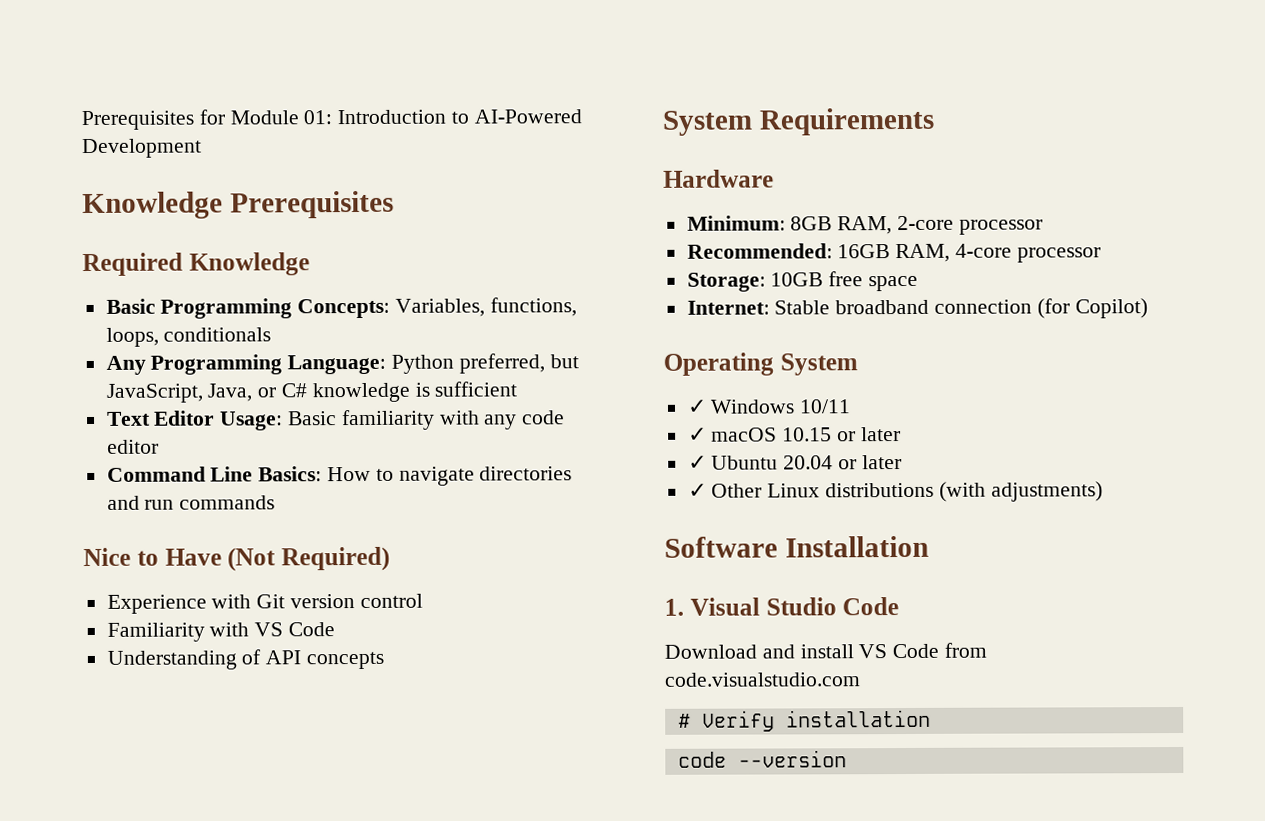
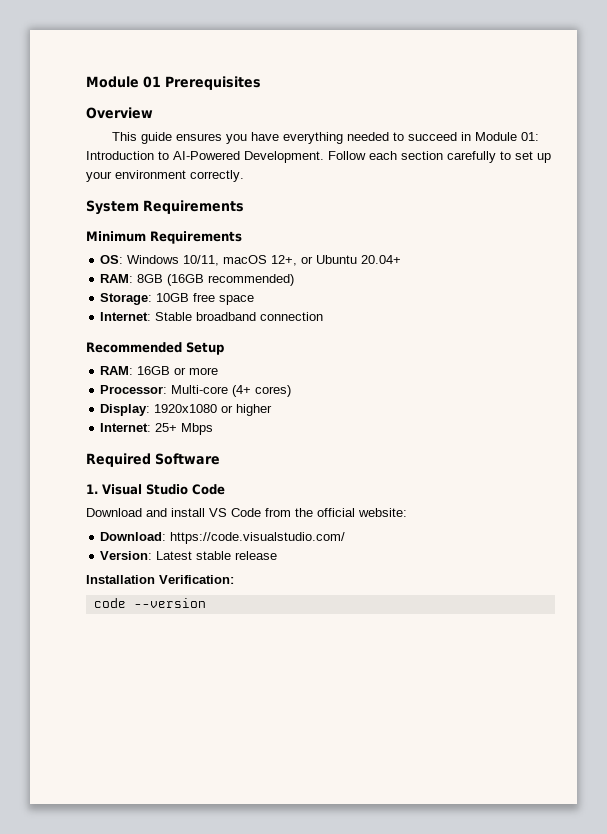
- Prerequisites for Module 01: Introduction to AI-Powered Development
- Knowledge Prerequisites
- Required Knowledge
- Basic Programming Concepts: Variables, functions, loops, conditionals
- Any Programming Language: Python preferred, but JavaScript, Java, or C# knowledge is sufficient
- Text Editor Usage: Basic familiarity with any code editor
- Command Line Basics: How to navigate directories and run commands
- Nice to Have (Not Required)
- Experience with Git version control
- Familiarity with VS Code
- Understanding of API concepts
+ Module 01 Prerequisites
+ Overview
+ This guide ensures you have everything needed to succeed in Module 01: Introduction to AI-Powered Development. Follow each section carefully to set up your environment correctly.
  System Requirements
- Hardware
- Minimum: 8GB RAM, 2-core processor
- Recommended: 16GB RAM, 4-core processor
+ Minimum Requirements
+ OS: Windows 10/11, macOS 12+, or Ubuntu 20.04+
+ RAM: 8GB (16GB recommended)
- Internet: Stable broadband connection (for Copilot)
- Operating System
- ✓ Windows 10/11
- ✓ macOS 10.15 or later
- ✓ Ubuntu 20.04 or later
- ✓ Other Linux distributions (with adjustments)
- Software Installation
+ Internet: Stable broadband connection
+ Recommended Setup
+ RAM: 16GB or more
+ Processor: Multi-core (4+ cores)
+ Display: 1920x1080 or higher
+ Internet: 25+ Mbps
+ Required Software
- Download and install VS Code from code.visualstudio.com
- # Verify installation
+ Download and install VS Code from the official website:
+ Download: https://code.visualstudio.com/
+ Version: Latest stable release
+ Installation Verification:

